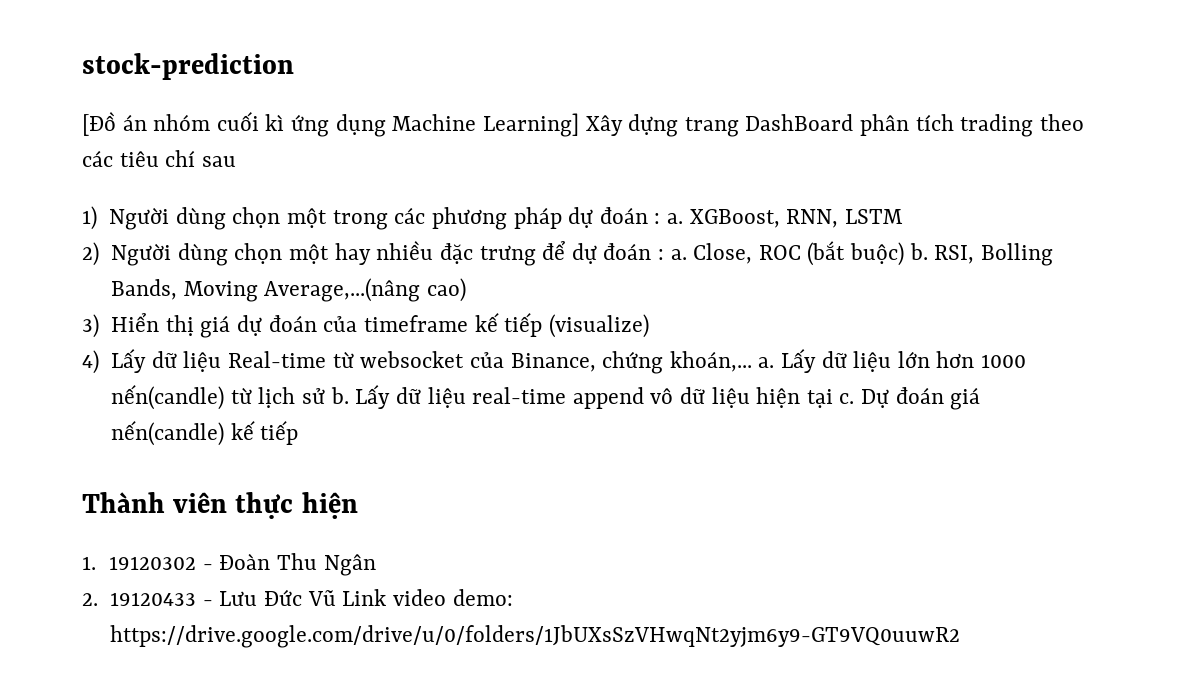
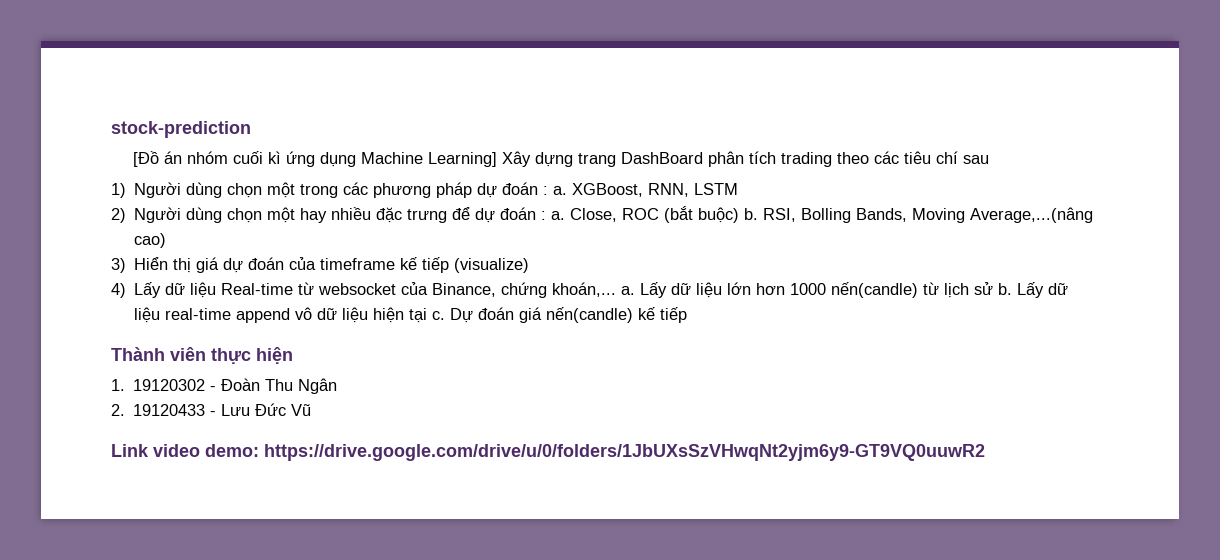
- 2. 19120433 - Lưu Đức Vũ Link video demo: https://drive.google.com/drive/u/0/folders/1JbUXsSzVHwqNt2yjm6y9-GT9VQ0uuwR2
+ 2. 19120433 - Lưu Đức Vũ
+ Link video demo: https://drive.google.com/drive/u/0/folders/1JbUXsSzVHwqNt2yjm6y9-GT9VQ0uuwR2

